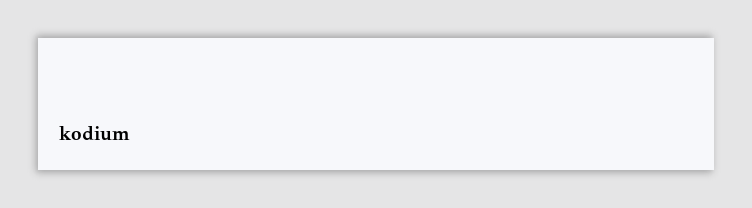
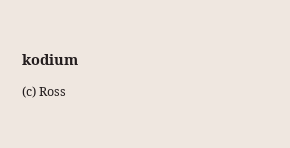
+ (c) Ross

